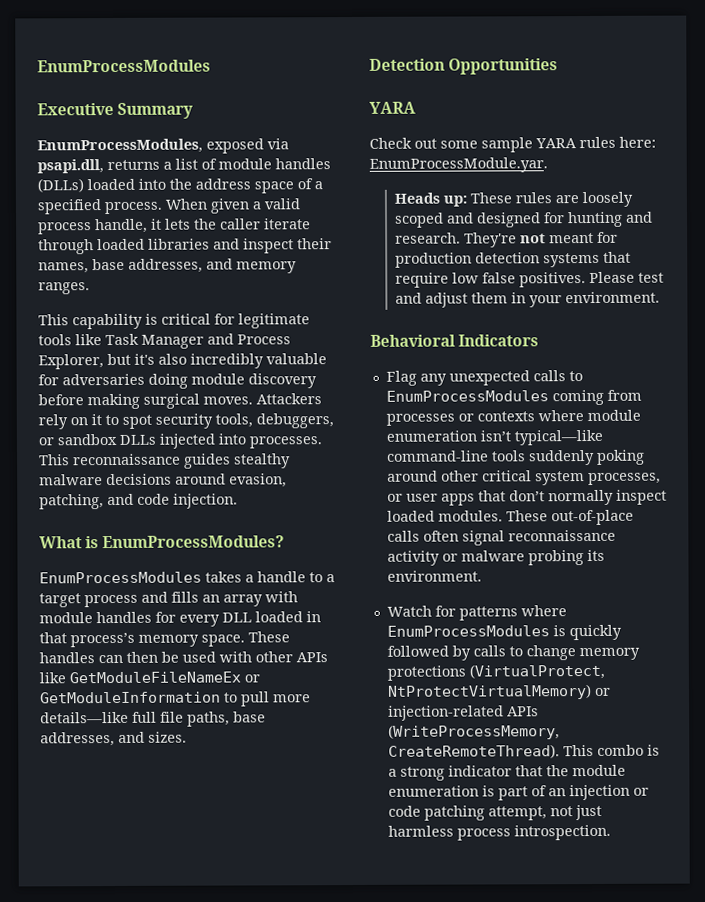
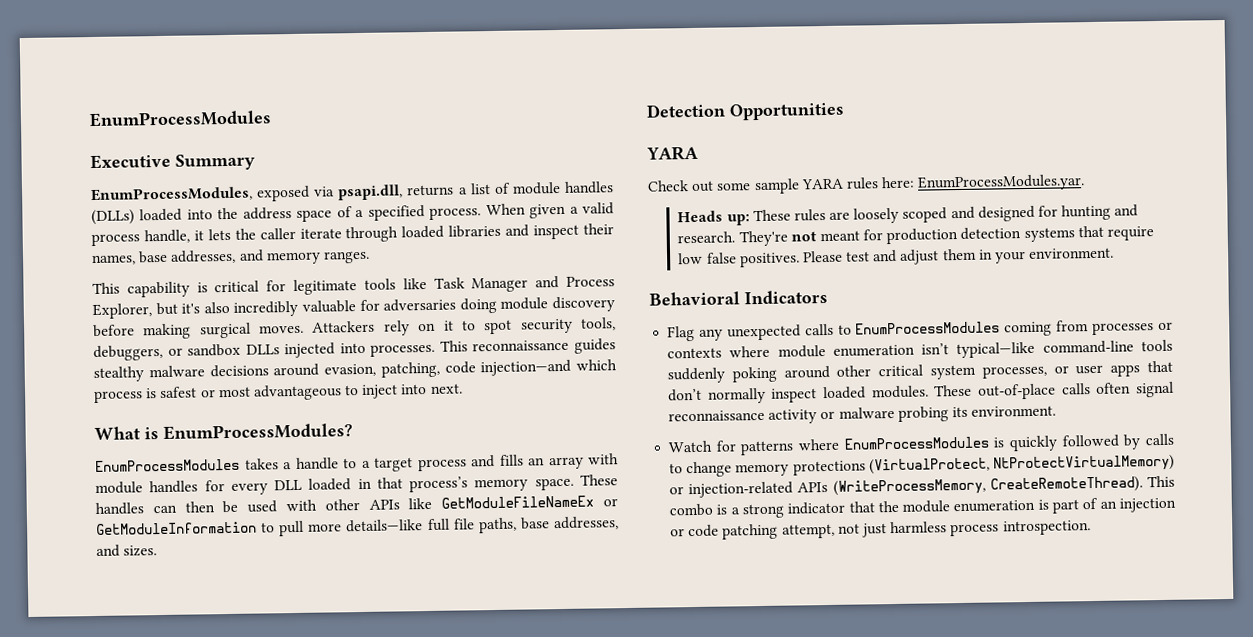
- This reconnaissance guides stealthy malware decisions around evasion, patching, and code injection.
+ This reconnaissance guides stealthy malware decisions around evasion, patching, code injection—and which process is safest or most advantageous to inject into next.
- Check out some sample YARA rules here: EnumProcessModule.yar.
+ Check out some sample YARA rules here: EnumProcessModules.yar.

